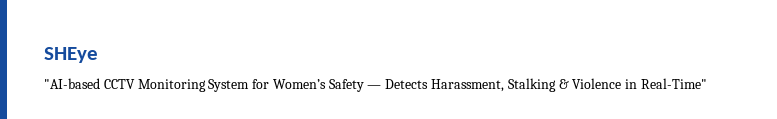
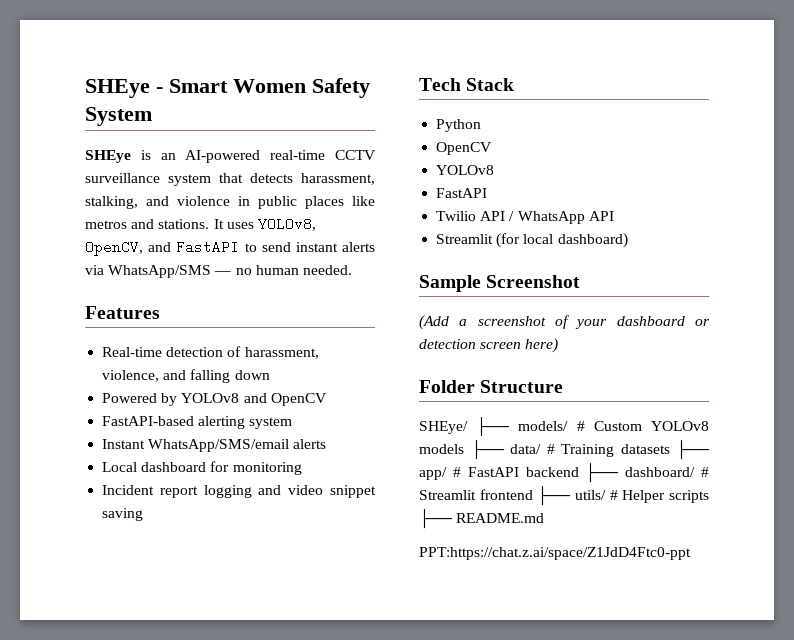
- SHEye
- "AI-based CCTV Monitoring System for Women’s Safety — Detects Harassment, Stalking & Violence in Real-Time"
+ SHEye - Smart Women Safety System
+ SHEye is an AI-powered real-time CCTV surveillance system that detects harassment, stalking, and violence in public places like metros and stations. It uses YOLOv8, OpenCV, and FastAPI to send instant alerts via WhatsApp/SMS — no human needed.
+ Features
+ Real-time detection of harassment, violence, and falling down
+ Powered by YOLOv8 and OpenCV
+ FastAPI-based alerting system
+ Instant WhatsApp/SMS/email alerts
+ Local dashboard for monitoring
+ Incident report logging and video snippet saving
+ Tech Stack
+ Python
+ OpenCV
+ YOLOv8
+ FastAPI
+ Twilio API / WhatsApp API
+ Streamlit (for local dashboard)
+ Sample Screenshot
+ (Add a screenshot of your dashboard or detection screen here)
+ Folder Structure
+ SHEye/ ├── models/ # Custom YOLOv8 models ├── data/ # Training datasets ├── app/ # FastAPI backend ├── dashboard/ # Streamlit frontend ├── utils/ # Helper scripts ├── README.md
+ PPT:https://chat.z.ai/space/Z1JdD4Ftc0-ppt

